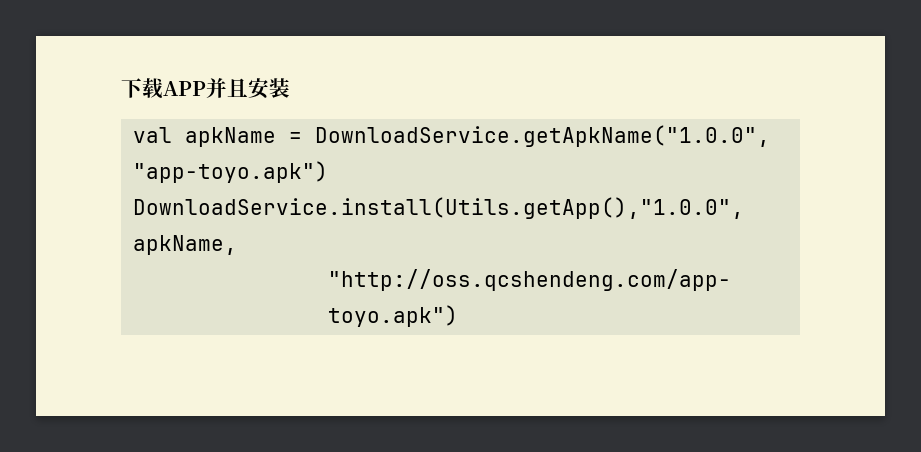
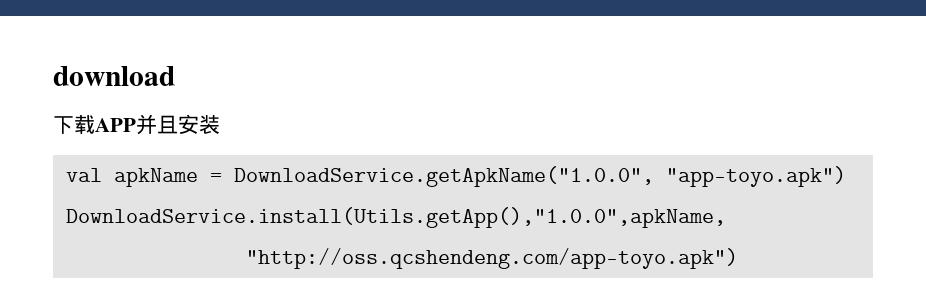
+ download

